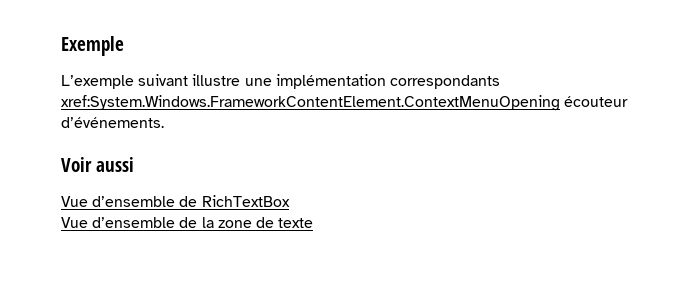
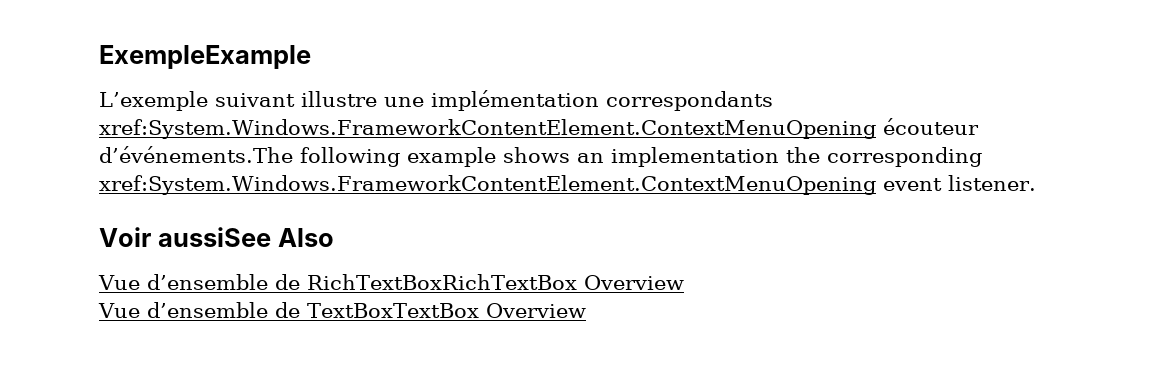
- Exemple
+ ExempleExample
- L’exemple suivant illustre une implémentation correspondants xref:System.Windows.FrameworkContentElement.ContextMenuOpening écouteur d’événements.
+ L’exemple suivant illustre une implémentation correspondants xref:System.Windows.FrameworkContentElement.ContextMenuOpening écouteur d’événements.The following example shows an implementation the corresponding xref:System.Windows.FrameworkContentElement.ContextMenuOpening event listener.
- Voir aussi
- Vue d’ensemble de RichTextBox
- Vue d’ensemble de la zone de texte
+ Voir aussiSee Also
+ Vue d’ensemble de RichTextBoxRichTextBox Overview
+ Vue d’ensemble de TextBoxTextBox Overview

